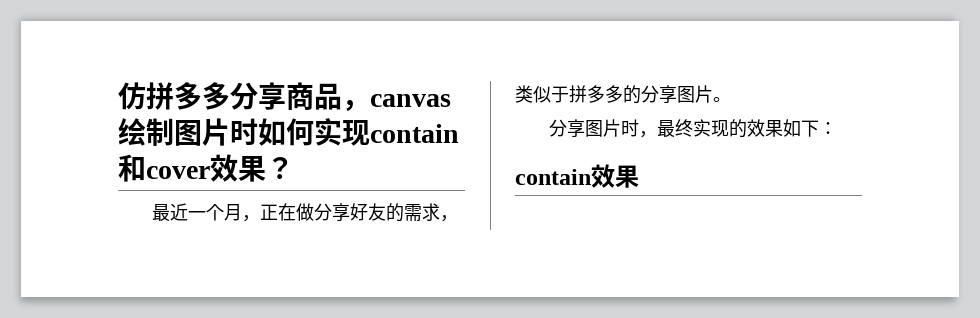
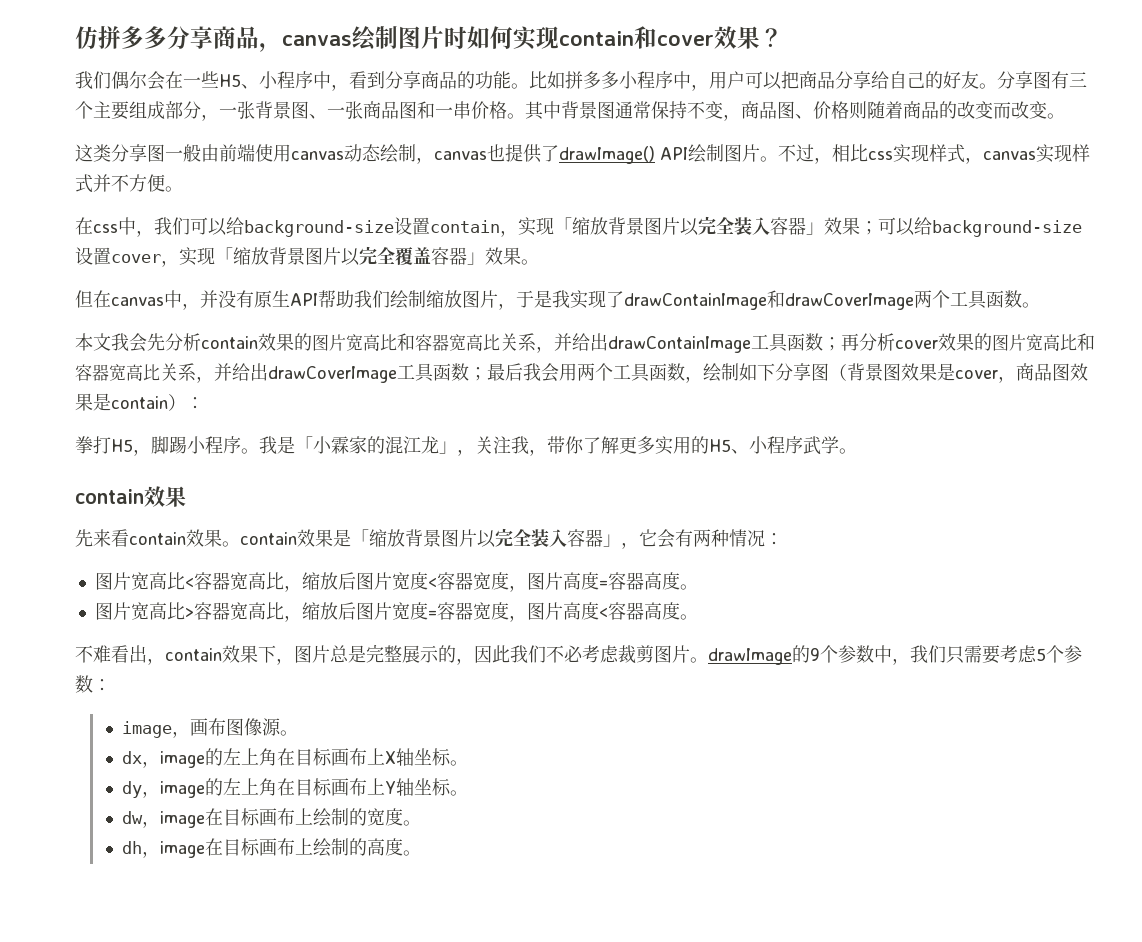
- 最近一个月，正在做分享好友的需求，类似于拼多多的分享图片。
- 分享图片时，最终实现的效果如下：
+ 我们偶尔会在一些H5、小程序中，看到分享商品的功能。比如拼多多小程序中，用户可以把商品分享给自己的好友。分享图有三个主要组成部分，一张背景图、一张商品图和一串价格。其中背景图通常保持不变，商品图、价格则随着商品的改变而改变。
+ 这类分享图一般由前端使用canvas动态绘制，canvas也提供了drawImage() API绘制图片。不过，相比css实现样式，canvas实现样式并不方便。
+ 在css中，我们可以给background-size设置contain，实现「缩放背景图片以完全装入容器」效果；可以给background-size设置cover，实现「缩放背景图片以完全覆盖容器」效果。
+ 但在canvas中，并没有原生API帮助我们绘制缩放图片，于是我实现了drawContainImage和drawCoverImage两个工具函数。
+ 本文我会先分析contain效果的图片宽高比和容器宽高比关系，并给出drawContainImage工具函数；再分析cover效果的图片宽高比和容器宽高比关系，并给出drawCoverImage工具函数；最后我会用两个工具函数，绘制如下分享图（背景图效果是cover，商品图效果是contain）：
+ 拳打H5，脚踢小程序。我是「小霖家的混江龙」，关注我，带你了解更多实用的H5、小程序武学。
  contain效果
+ 先来看contain效果。contain效果是「缩放背景图片以完全装入容器」，它会有两种情况：
+ 图片宽高比<容器宽高比，缩放后图片宽度<容器宽度，图片高度=容器高度。
+ 图片宽高比>容器宽高比，缩放后图片宽度=容器宽度，图片高度<容器高度。
+ 不难看出，contain效果下，图片总是完整展示的，因此我们不必考虑裁剪图片。drawImage的9个参数中，我们只需要考虑5个参数：
+ image，画布图像源。
+ dx，image的左上角在目标画布上X轴坐标。
+ dy，image的左上角在目标画布上Y轴坐标。
+ dw，image在目标画布上绘制的宽度。
+ dh，image在目标画布上绘制的高度。

